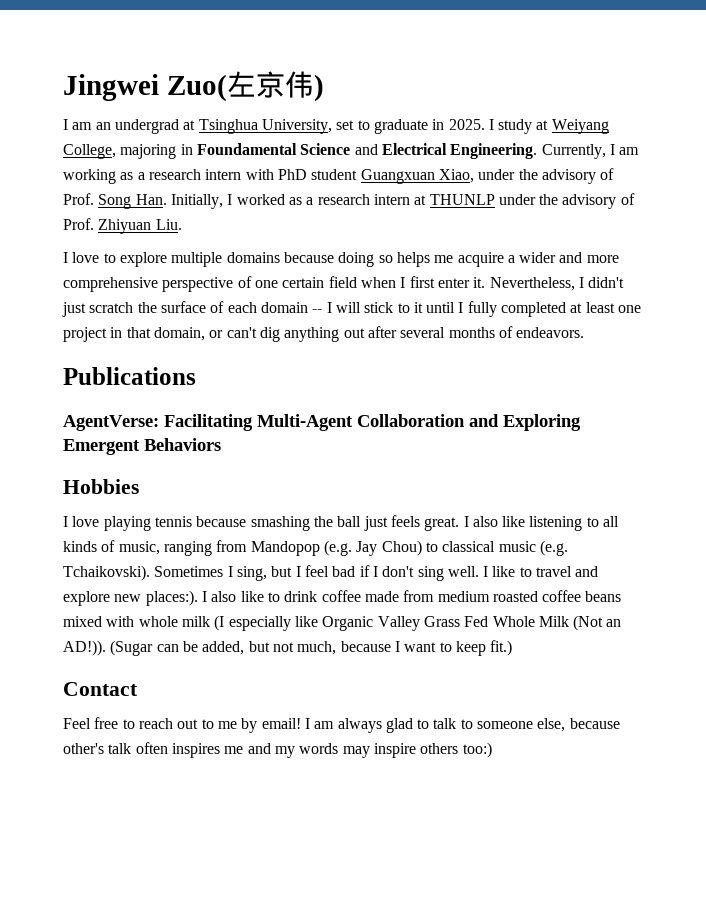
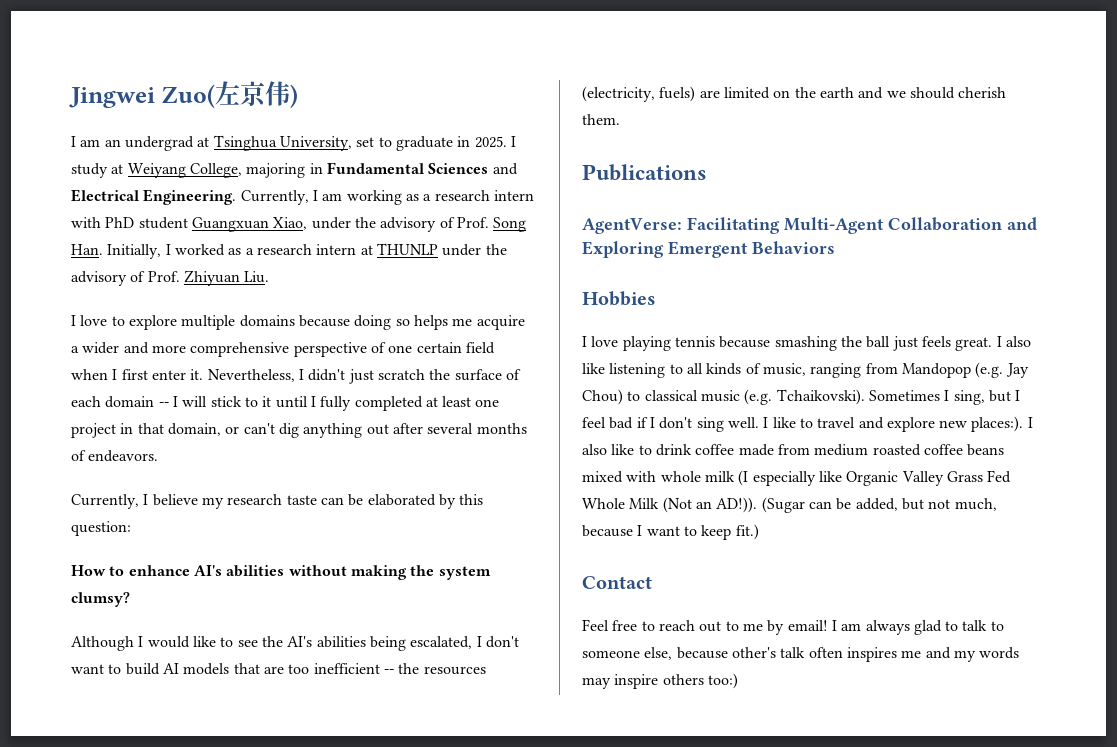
- I study at Weiyang College, majoring in Foundamental Science and Electrical Engineering.
+ I study at Weiyang College, majoring in Fundamental Sciences and Electrical Engineering.
+ Currently, I believe my research taste can be elaborated by this question:
+ How to enhance AI's abilities without making the system clumsy?
+ Although I would like to see the AI's abilities being escalated, I don't want to build AI models that are too inefficient -- the resources (electricity, fuels) are limited on the earth and we should cherish them.

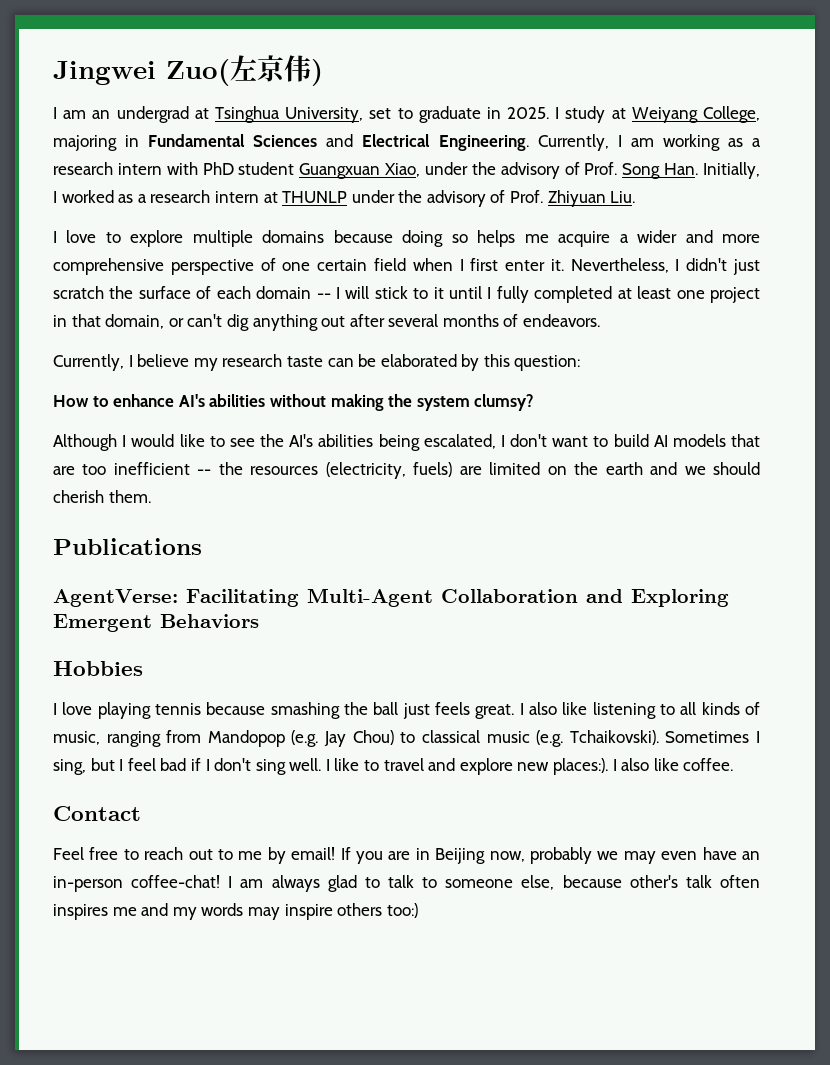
- I also like to drink coffee made from medium roasted coffee beans mixed with whole milk (I especially like Organic Valley Grass Fed Whole Milk (Not an AD!)). (Sugar can be added, but not much, because I want to keep fit.)
+ I also like coffee.
+ If you are in Beijing now, probably we may even have an in-person coffee-chat!

